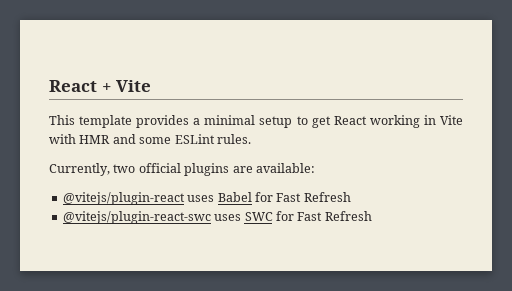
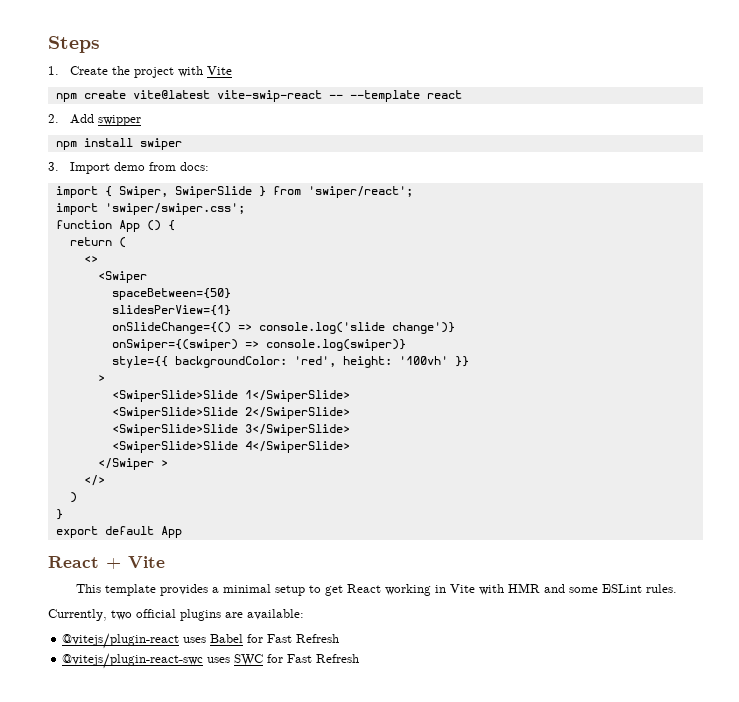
+ Steps
+ 1. Create the project with Vite
+ npm create vite@latest vite-swip-react -- --template react
+ 2. Add swipper
+ npm install swiper
+ 3. Import demo from docs:
+ import { Swiper, SwiperSlide } from 'swiper/react';
+ import 'swiper/swiper.css';
+ function App () {
+ return (
+ <>
+ <Swiper
+ spaceBetween={50}
+ slidesPerView={1}
+ onSlideChange={() => console.log('slide change')}
+ onSwiper={(swiper) => console.log(swiper)}
+ style={{ backgroundColor: 'red', height: '100vh' }}
+ >
+ <SwiperSlide>Slide 1</SwiperSlide>
+ <SwiperSlide>Slide 2</SwiperSlide>
+ <SwiperSlide>Slide 3</SwiperSlide>
+ <SwiperSlide>Slide 4</SwiperSlide>
+ </Swiper >
+ </>
+ )
+ }
+ export default App

